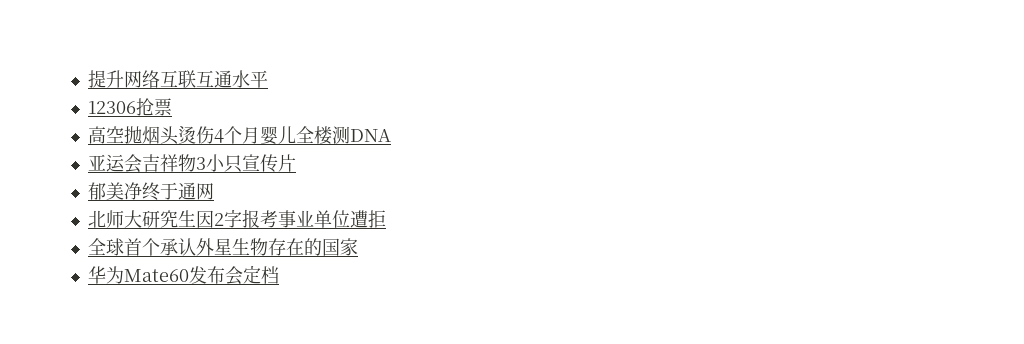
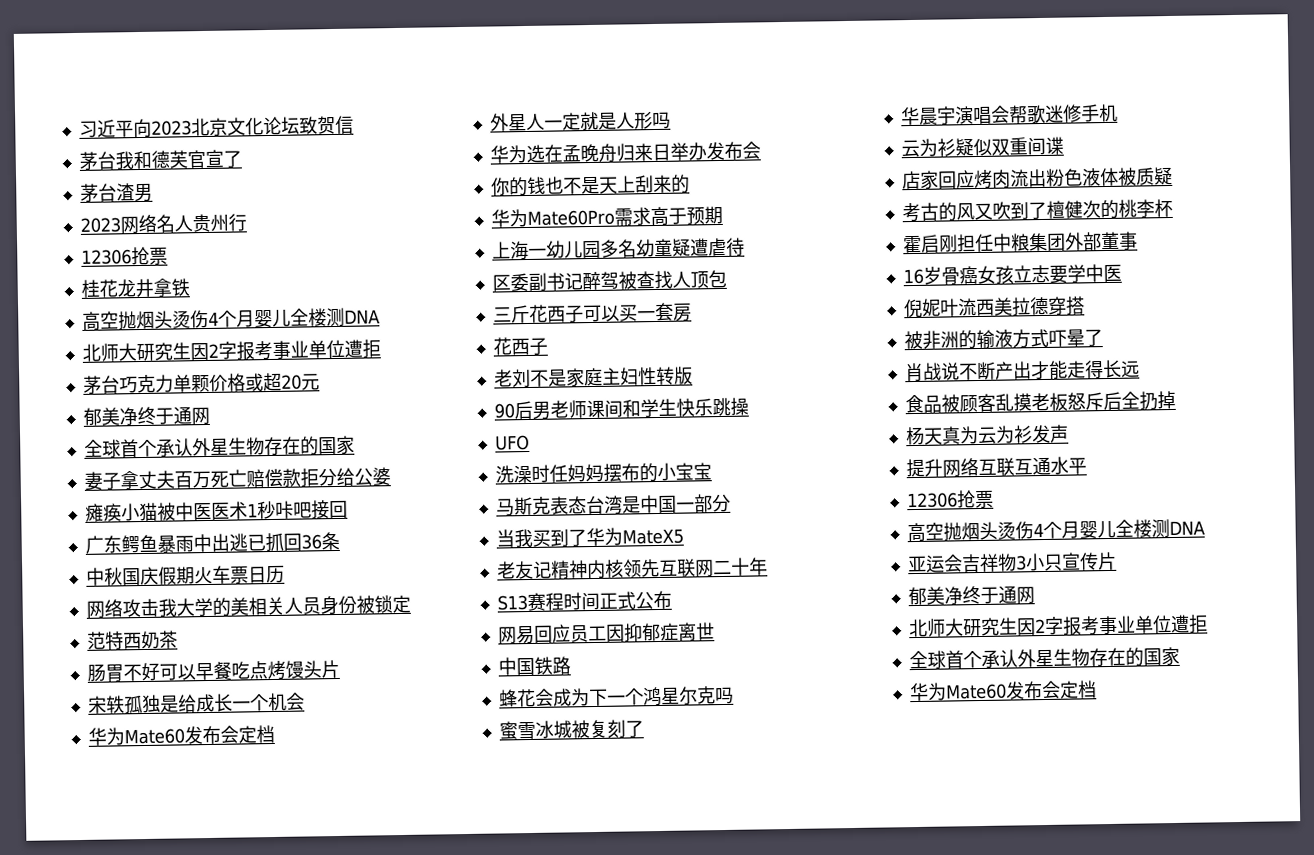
+ 习近平向2023北京文化论坛致贺信
+ 茅台我和德芙官宣了
+ 茅台渣男
+ 2023网络名人贵州行
+ 12306抢票
+ 桂花龙井拿铁
+ 高空抛烟头烫伤4个月婴儿全楼测DNA
+ 北师大研究生因2字报考事业单位遭拒
+ 茅台巧克力单颗价格或超20元
+ 郁美净终于通网
+ 全球首个承认外星生物存在的国家
+ 妻子拿丈夫百万死亡赔偿款拒分给公婆
+ 瘫痪小猫被中医医术1秒咔吧接回
+ 广东鳄鱼暴雨中出逃已抓回36条
+ 中秋国庆假期火车票日历
+ 网络攻击我大学的美相关人员身份被锁定
+ 范特西奶茶
+ 肠胃不好可以早餐吃点烤馒头片
+ 宋轶孤独是给成长一个机会
+ 华为Mate60发布会定档
+ 外星人一定就是人形吗
+ 华为选在孟晚舟归来日举办发布会
+ 你的钱也不是天上刮来的
+ 华为Mate60Pro需求高于预期
+ 上海一幼儿园多名幼童疑遭虐待
+ 区委副书记醉驾被查找人顶包
+ 三斤花西子可以买一套房
+ 花西子
+ 老刘不是家庭主妇性转版
+ 90后男老师课间和学生快乐跳操
+ UFO
+ 洗澡时任妈妈摆布的小宝宝
+ 马斯克表态台湾是中国一部分
+ 当我买到了华为MateX5
+ 老友记精神内核领先互联网二十年
+ S13赛程时间正式公布
+ 网易回应员工因抑郁症离世
+ 中国铁路
+ 蜂花会成为下一个鸿星尔克吗
+ 蜜雪冰城被复刻了
+ 华晨宇演唱会帮歌迷修手机
+ 云为衫疑似双重间谍
+ 店家回应烤肉流出粉色液体被质疑
+ 考古的风又吹到了檀健次的桃李杯
+ 霍启刚担任中粮集团外部董事
+ 16岁骨癌女孩立志要学中医
+ 倪妮叶流西美拉德穿搭
+ 被非洲的输液方式吓晕了
+ 肖战说不断产出才能走得长远
+ 食品被顾客乱摸老板怒斥后全扔掉
+ 杨天真为云为衫发声

